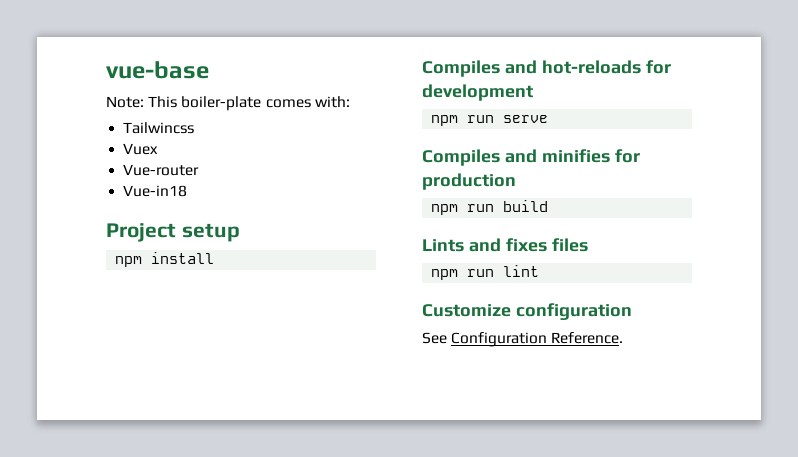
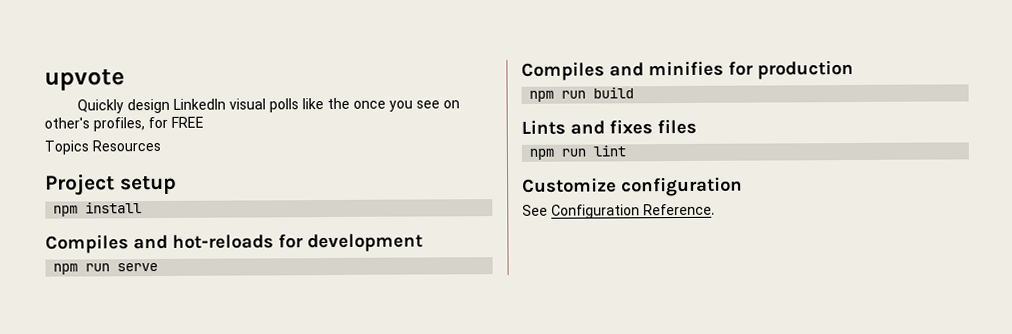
- vue-base
- Note: This boiler-plate comes with:
- Tailwincss
- Vuex
- Vue-router
- Vue-in18
+ upvote
+ Quickly design LinkedIn visual polls like the once you see on other's profiles, for FREE
+ Topics Resources

